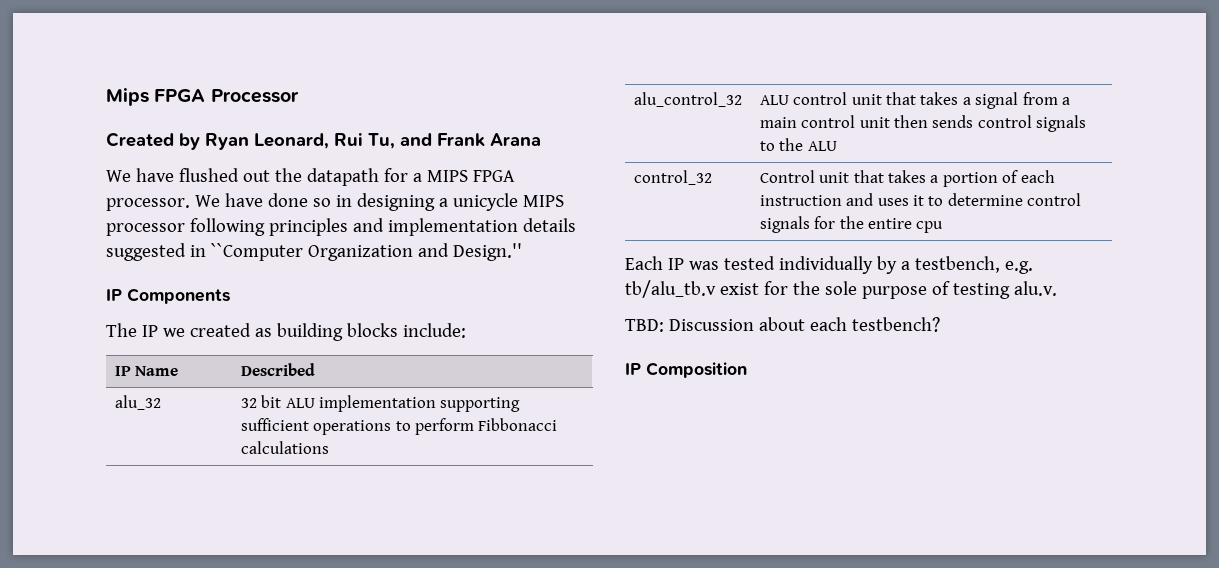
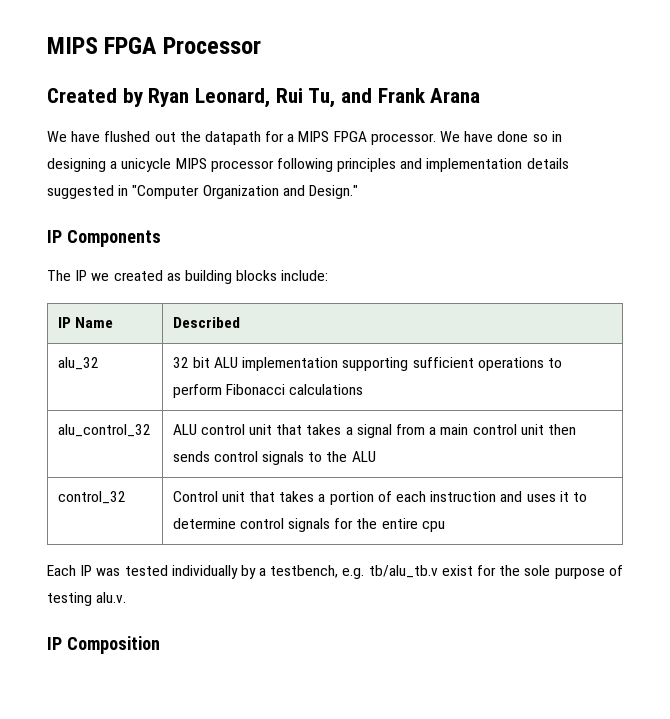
- Mips FPGA Processor
+ MIPS FPGA Processor
- We have done so in designing a unicycle MIPS processor following principles and implementation details suggested in ``Computer Organization and Design.''
+ We have done so in designing a unicycle MIPS processor following principles and implementation details suggested in "Computer Organization and Design."
- alu_32 | 32 bit ALU implementation supporting sufficient operations to perform Fibbonacci calculations
+ alu_32 | 32 bit ALU implementation supporting sufficient operations to perform Fibonacci calculations
- TBD: Discussion about each testbench?

